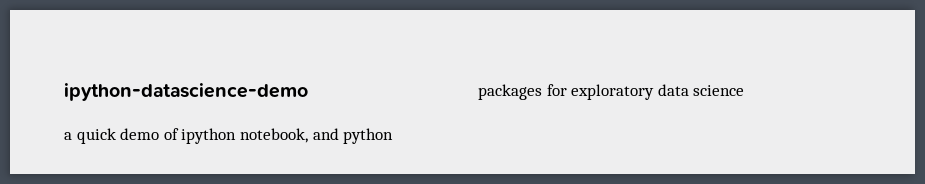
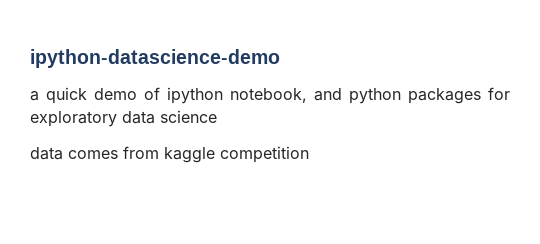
+ data comes from kaggle competition

